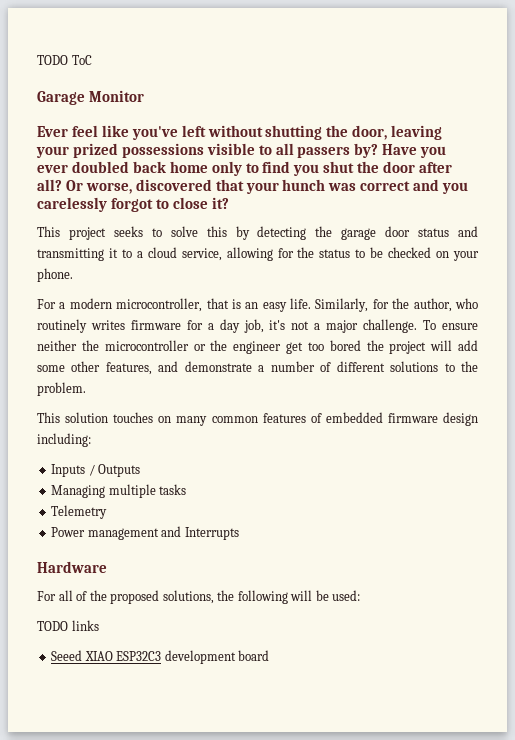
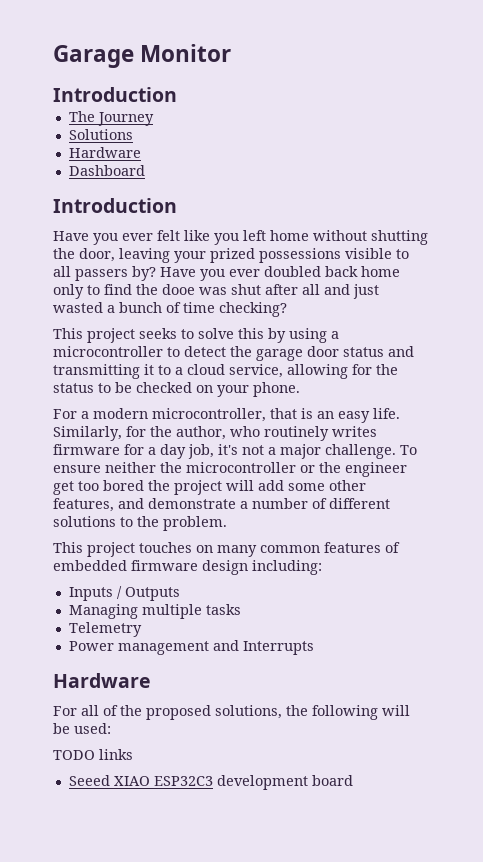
- TODO ToC
  Garage Monitor
- Ever feel like you've left without shutting the door, leaving your prized possessions visible to all passers by?
+ Introduction
+ The Journey
+ Solutions
+ Hardware
+ Dashboard
+ Introduction
+ Have you ever felt like you left home without shutting the door, leaving your prized possessions visible to all passers by?
- Have you ever doubled back home only to find you shut the door after all? Or worse, discovered that your hunch was correct and you carelessly forgot to close it?
+ Have you ever doubled back home only to find the dooe was shut after all and just wasted a bunch of time checking?
- This project seeks to solve this by detecting the garage door status and transmitting it to a cloud service, allowing for the status to be checked on your phone.
+ This project seeks to solve this by using a microcontroller to detect the garage door status and transmitting it to a cloud service, allowing for the status to be checked on your phone.
- This solution touches on many common features of embedded firmware design including:
+ This project touches on many common features of embedded firmware design including:

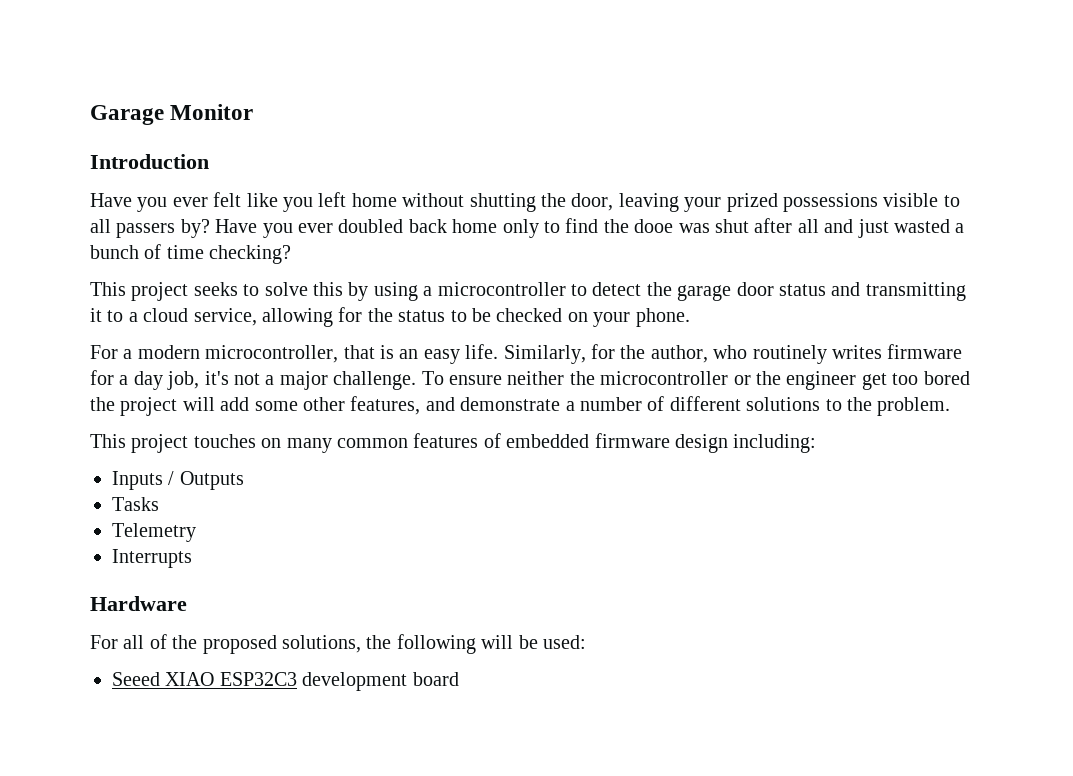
- The Journey
- Solutions
- Hardware
- Dashboard
- Introduction
- Managing multiple tasks
+ Tasks
  Telemetry
- Power management and Interrupts
+ Interrupts
- TODO links

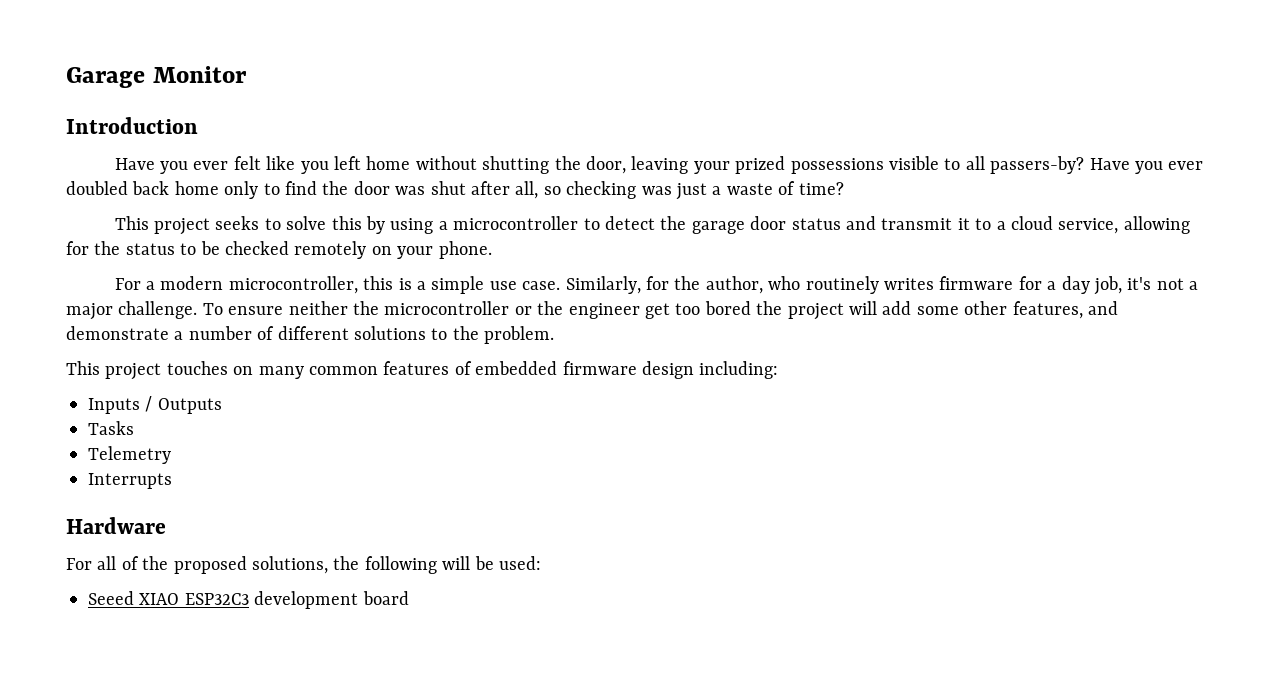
- Have you ever felt like you left home without shutting the door, leaving your prized possessions visible to all passers by?
+ Have you ever felt like you left home without shutting the door, leaving your prized possessions visible to all passers-by?
- Have you ever doubled back home only to find the dooe was shut after all and just wasted a bunch of time checking?
+ Have you ever doubled back home only to find the door was shut after all, so checking was just a waste of time?
- This project seeks to solve this by using a microcontroller to detect the garage door status and transmitting it to a cloud service, allowing for the status to be checked on your phone.
+ This project seeks to solve this by using a microcontroller to detect the garage door status and transmit it to a cloud service, allowing for the status to be checked remotely on your phone.
- For a modern microcontroller, that is an easy life.
+ For a modern microcontroller, this is a simple use case.

